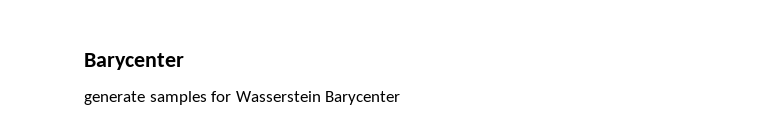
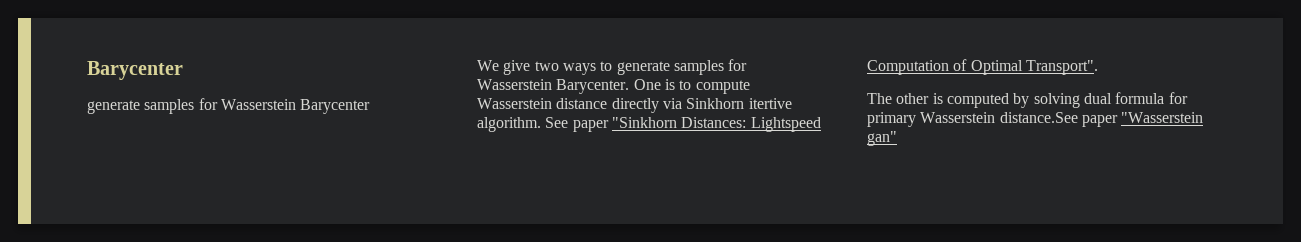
+ We give two ways to generate samples for Wasserstein Barycenter. One is to compute Wasserstein distance directly via Sinkhorn itertive algorithm. See paper "Sinkhorn Distances: Lightspeed Computation of Optimal Transport".
+ The other is computed by solving dual formula for primary Wasserstein distance.See paper "Wasserstein gan"

